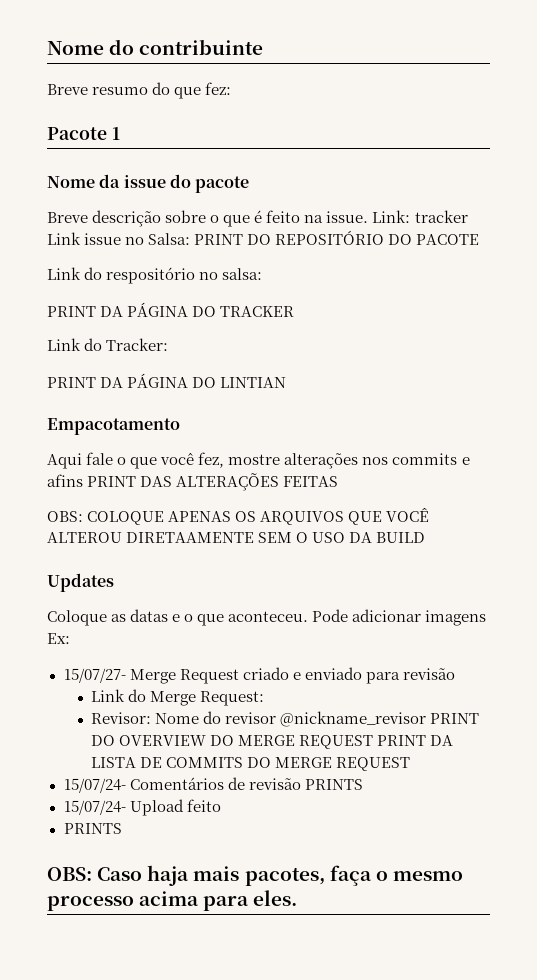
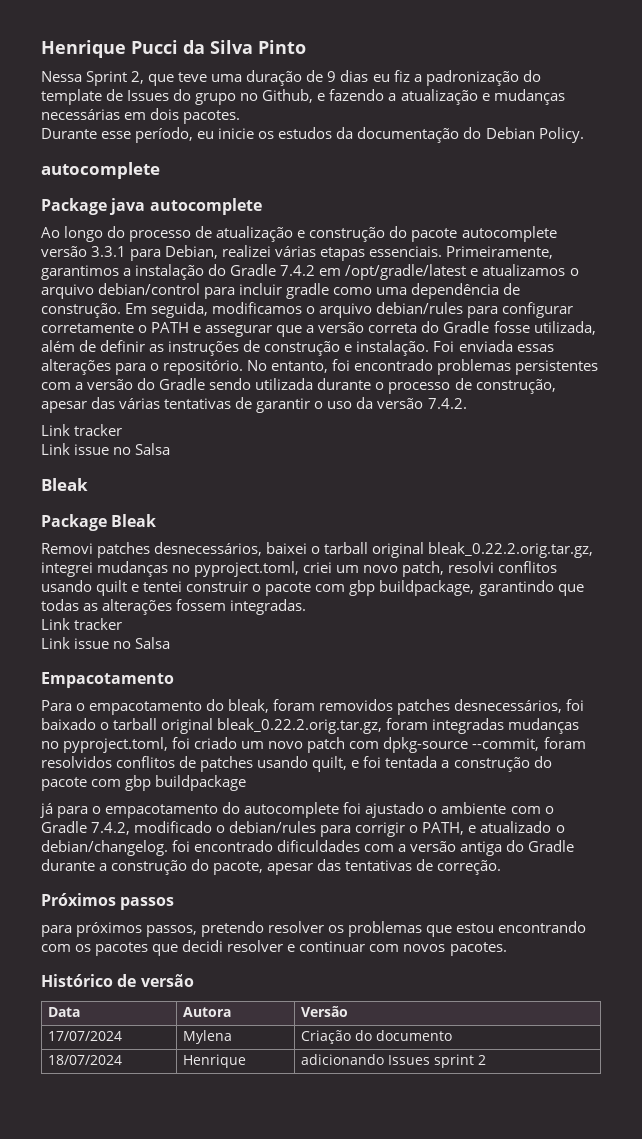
- Nome do contribuinte
- Breve resumo do que fez:
- Pacote 1
- Nome da issue do pacote
- Breve descrição sobre o que é feito na issue. Link: tracker Link issue no Salsa: PRINT DO REPOSITÓRIO DO PACOTE
- Link do respositório no salsa:
- PRINT DA PÁGINA DO TRACKER
- Link do Tracker:
- PRINT DA PÁGINA DO LINTIAN
+ Henrique Pucci da Silva Pinto
+ Nessa Sprint 2, que teve uma duração de 9 dias eu fiz a padronização do template de Issues do grupo no Github, e fazendo a atualização e mudanças necessárias em dois pacotes.
+ Durante esse período, eu inicie os estudos da documentação do Debian Policy.
+ autocomplete
+ Package java autocomplete
+ Ao longo do processo de atualização e construção do pacote autocomplete versão 3.3.1 para Debian, realizei várias etapas essenciais. Primeiramente, garantimos a instalação do Gradle 7.4.2 em /opt/gradle/latest e atualizamos o arquivo debian/control para incluir gradle como uma dependência de construção. Em seguida, modificamos o arquivo debian/rules para configurar corretamente o PATH e assegurar que a versão correta do Gradle fosse utilizada, além de definir as instruções de construção e instalação. Foi enviada essas alterações para o repositório. No entanto, foi encontrado problemas persistentes com a versão do Gradle sendo utilizada durante o processo de construção, apesar das várias tentativas de garantir o uso da versão 7.4.2.
+ Link tracker
+ Link issue no Salsa
+ Bleak
+ Package Bleak
+ Removi patches desnecessários, baixei o tarball original bleak_0.22.2.orig.tar.gz, integrei mudanças no pyproject.toml, criei um novo patch, resolvi conflitos usando quilt e tentei construir o pacote com gbp buildpackage, garantindo que todas as alterações fossem integradas.
+ Link tracker
+ Link issue no Salsa
  Empacotamento
- Aqui fale o que você fez, mostre alterações nos commits e afins PRINT DAS ALTERAÇÕES FEITAS
- OBS: COLOQUE APENAS OS ARQUIVOS QUE VOCÊ ALTEROU DIRETAAMENTE SEM O USO DA BUILD
- Updates
- Coloque as datas e o que aconteceu. Pode adicionar imagens Ex:
- 15/07/27- Merge Request criado e enviado para revisão
- Link do Merge Request:
- Revisor: Nome do revisor @nickname_revisor PRINT DO OVERVIEW DO MERGE REQUEST PRINT DA LISTA DE COMMITS DO MERGE REQUEST
- 15/07/24- Comentários de revisão PRINTS
- 15/07/24- Upload feito
- PRINTS
- OBS: Caso haja mais pacotes, faça o mesmo processo acima para eles.
+ Para o empacotamento do bleak, foram removidos patches desnecessários, foi baixado o tarball original bleak_0.22.2.orig.tar.gz, foram integradas mudanças no pyproject.toml, foi criado um novo patch com dpkg-source --commit, foram resolvidos conflitos de patches usando quilt, e foi tentada a construção do pacote com gbp buildpackage
+ já para o empacotamento do autocomplete foi ajustado o ambiente com o Gradle 7.4.2, modificado o debian/rules para corrigir o PATH, e atualizado o debian/changelog. foi encontrado dificuldades com a versão antiga do Gradle durante a construção do pacote, apesar das tentativas de correção.
+ Próximos passos
+ para próximos passos, pretendo resolver os problemas que estou encontrando com os pacotes que decidi resolver e continuar com novos pacotes.
+ Histórico de versão
+ Data | Autora | Versão
+ 17/07/2024 | Mylena | Criação do documento
+ 18/07/2024 | Henrique | adicionando Issues sprint 2

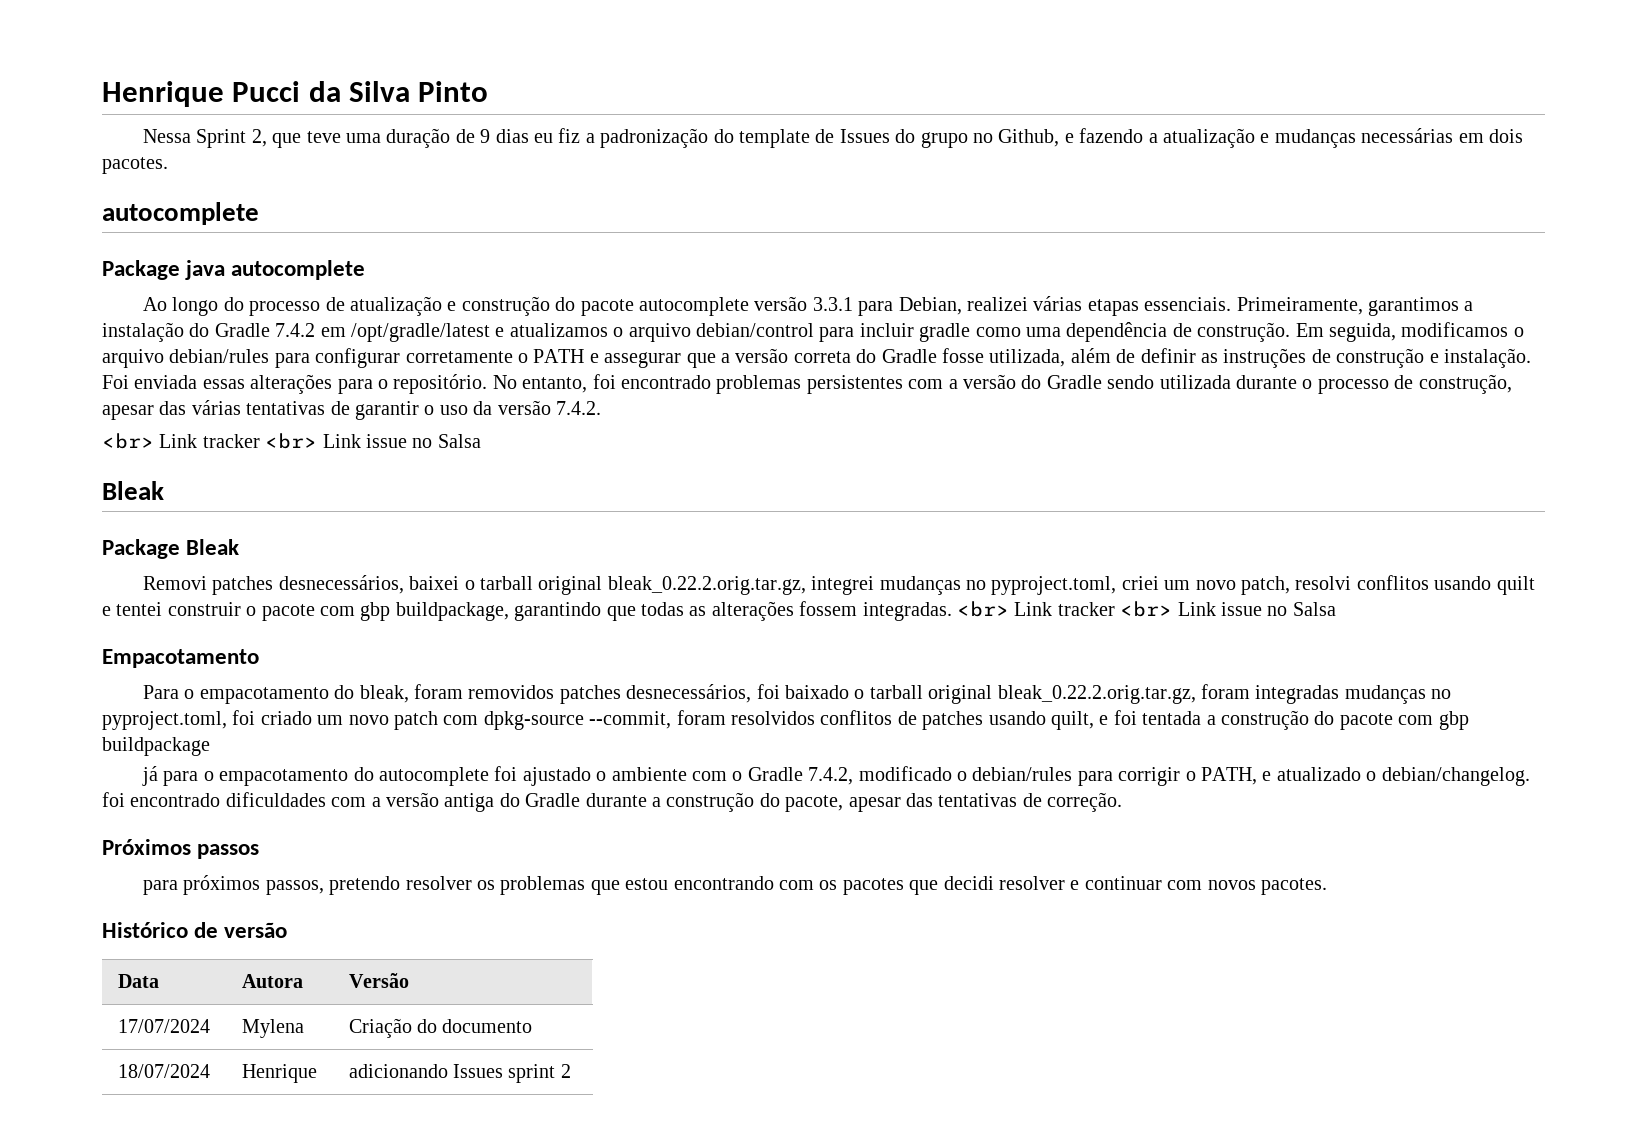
- Durante esse período, eu inicie os estudos da documentação do Debian Policy.
  No entanto, foi encontrado problemas persistentes com a versão do Gradle sendo utilizada durante o processo de construção, apesar das várias tentativas de garantir o uso da versão 7.4.2.
- Link tracker
- Link issue no Salsa
+ <br> Link tracker <br> Link issue no Salsa
- Removi patches desnecessários, baixei o tarball original bleak_0.22.2.orig.tar.gz, integrei mudanças no pyproject.toml, criei um novo patch, resolvi conflitos usando quilt e tentei construir o pacote com gbp buildpackage, garantindo que todas as alterações fossem integradas.
- Link tracker
- Link issue no Salsa
+ Removi patches desnecessários, baixei o tarball original bleak_0.22.2.orig.tar.gz, integrei mudanças no pyproject.toml, criei um novo patch, resolvi conflitos usando quilt e tentei construir o pacote com gbp buildpackage, garantindo que todas as alterações fossem integradas. <br> Link tracker <br> Link issue no Salsa

